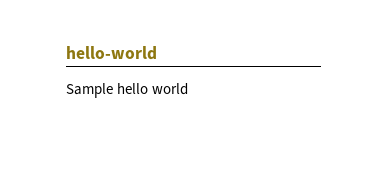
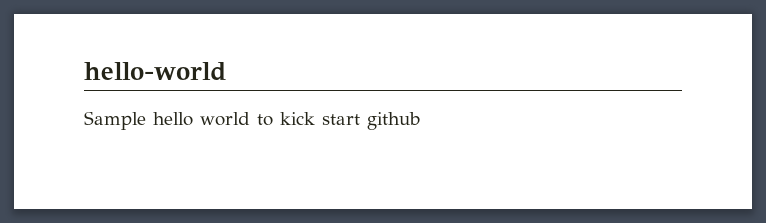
- Sample hello world
+ Sample hello world to kick start github

